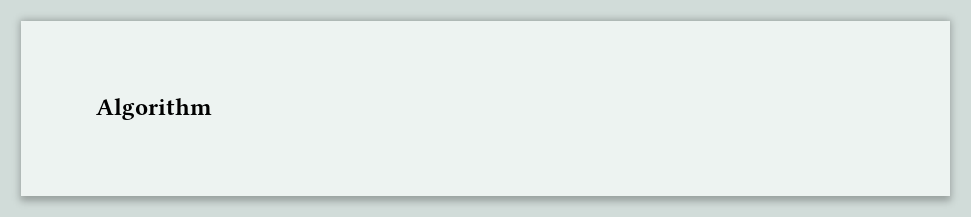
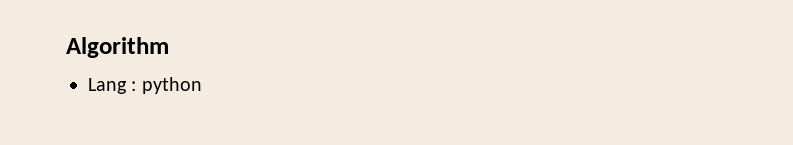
+ Lang : python

